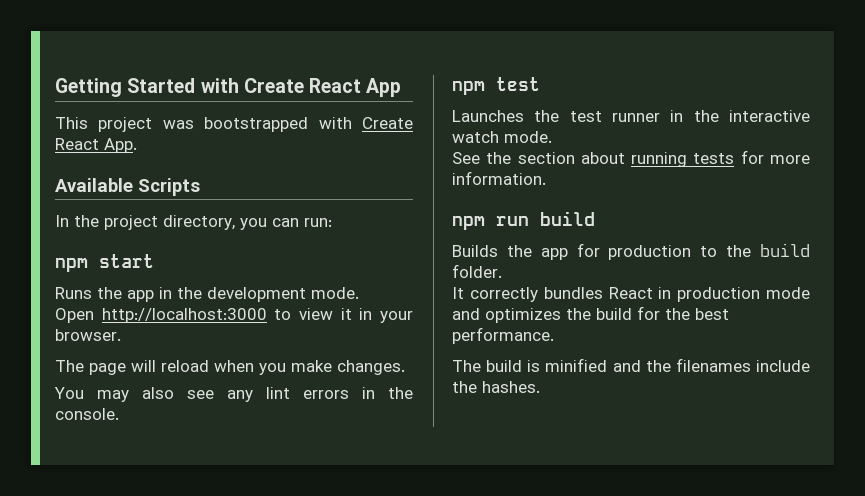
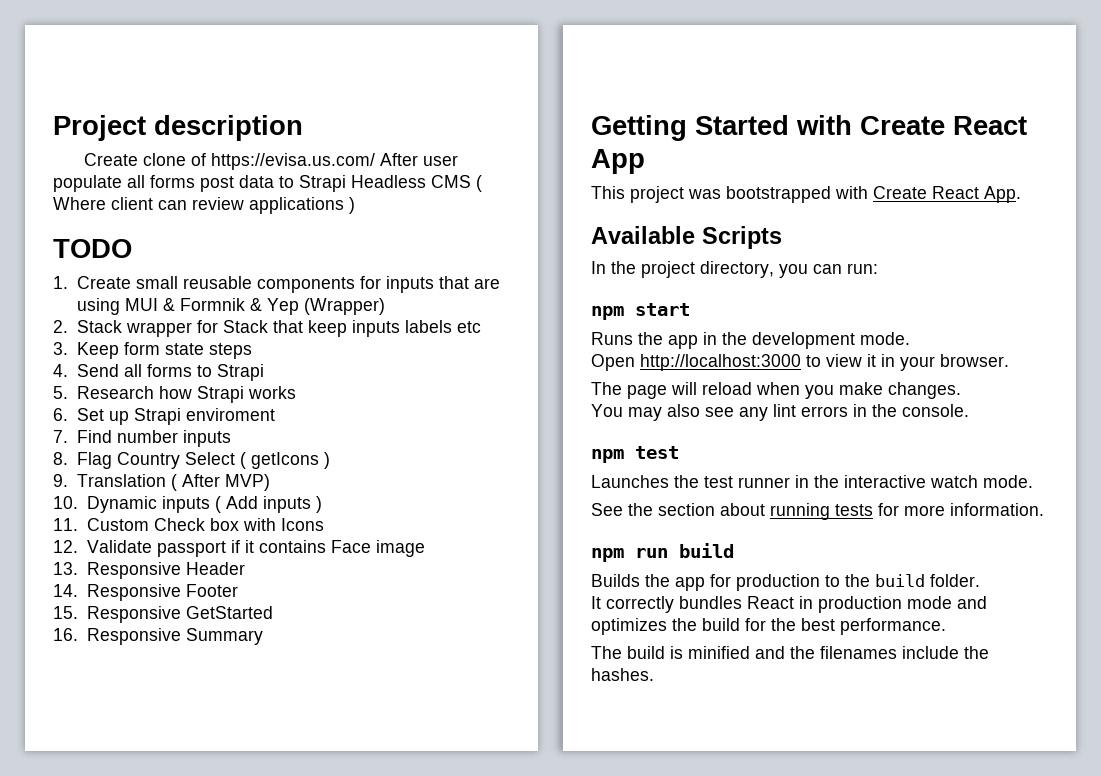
+ Project description
+ Create clone of https://evisa.us.com/ After user populate all forms post data to Strapi Headless CMS ( Where client can review applications )
+ TODO
+ 1. Create small reusable components for inputs that are using MUI & Formnik & Yep (Wrapper)
+ 2. Stack wrapper for Stack that keep inputs labels etc
+ 3. Keep form state steps
+ 4. Send all forms to Strapi
+ 5. Research how Strapi works
+ 6. Set up Strapi enviroment
+ 7. Find number inputs
+ 8. Flag Country Select ( getIcons )
+ 9. Translation ( After MVP)
+ 10. Dynamic inputs ( Add inputs )
+ 11. Custom Check box with Icons
+ 12. Validate passport if it contains Face image
+ 13. Responsive Header
+ 14. Responsive Footer
+ 15. Responsive GetStarted
+ 16. Responsive Summary

